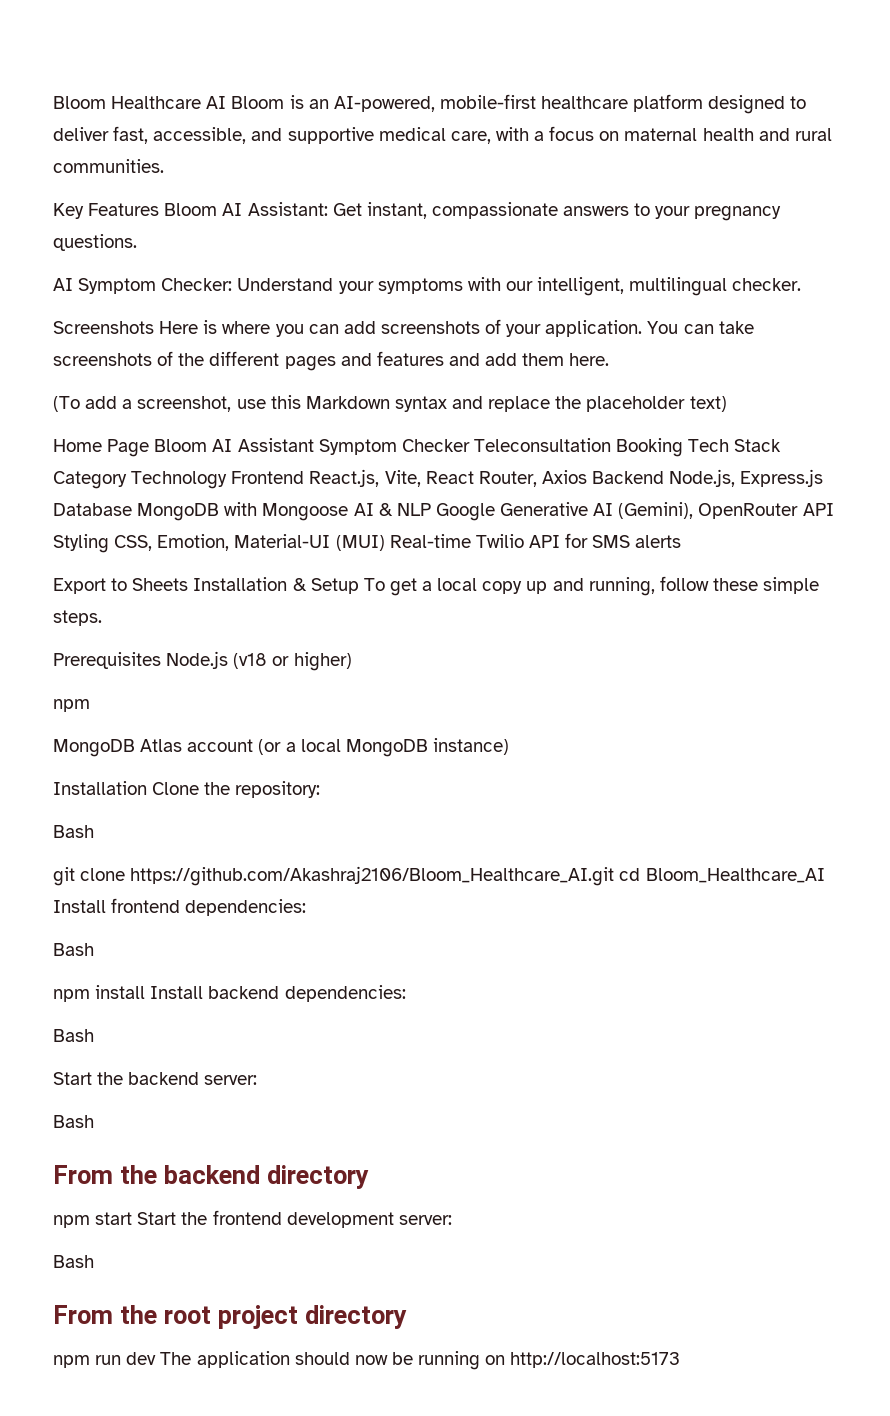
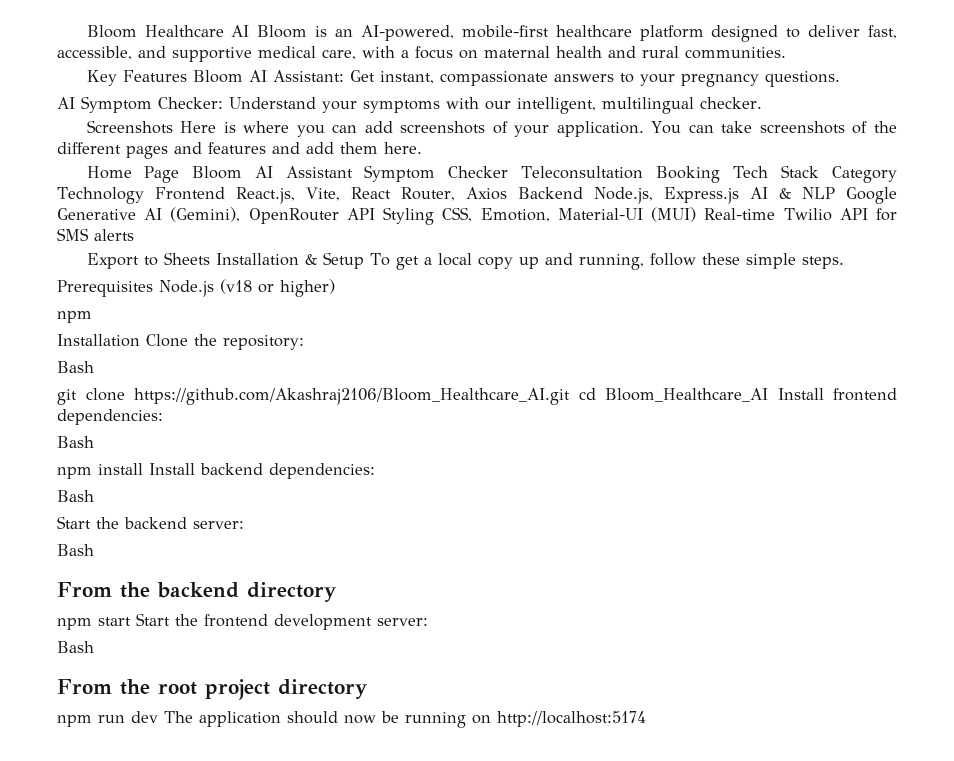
- (To add a screenshot, use this Markdown syntax and replace the placeholder text)
- Home Page Bloom AI Assistant Symptom Checker Teleconsultation Booking Tech Stack Category Technology Frontend React.js, Vite, React Router, Axios Backend Node.js, Express.js Database MongoDB with Mongoose AI & NLP Google Generative AI (Gemini), OpenRouter API Styling CSS, Emotion, Material-UI (MUI) Real-time Twilio API for SMS alerts
+ Home Page Bloom AI Assistant Symptom Checker Teleconsultation Booking Tech Stack Category Technology Frontend React.js, Vite, React Router, Axios Backend Node.js, Express.js AI & NLP Google Generative AI (Gemini), OpenRouter API Styling CSS, Emotion, Material-UI (MUI) Real-time Twilio API for SMS alerts
- MongoDB Atlas account (or a local MongoDB instance)
- npm run dev The application should now be running on http://localhost:5173
+ npm run dev The application should now be running on http://localhost:5174

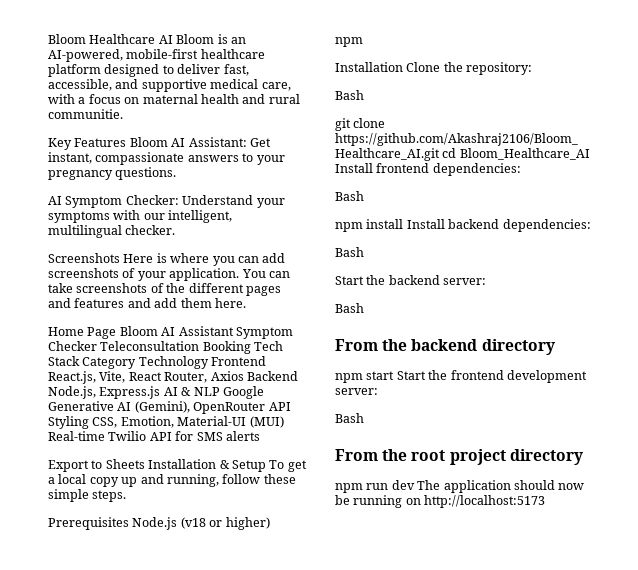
- Bloom Healthcare AI Bloom is an AI-powered, mobile-first healthcare platform designed to deliver fast, accessible, and supportive medical care, with a focus on maternal health and rural communities.
+ Bloom Healthcare AI Bloom is an AI-powered, mobile-first healthcare platform designed to deliver fast, accessible, and supportive medical care, with a focus on maternal health and rural communitie.
- npm run dev The application should now be running on http://localhost:5174
+ npm run dev The application should now be running on http://localhost:5173

